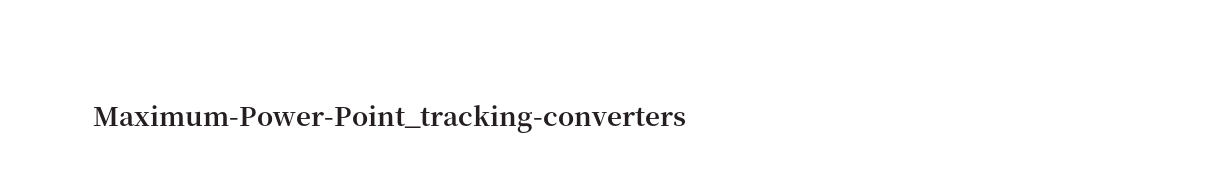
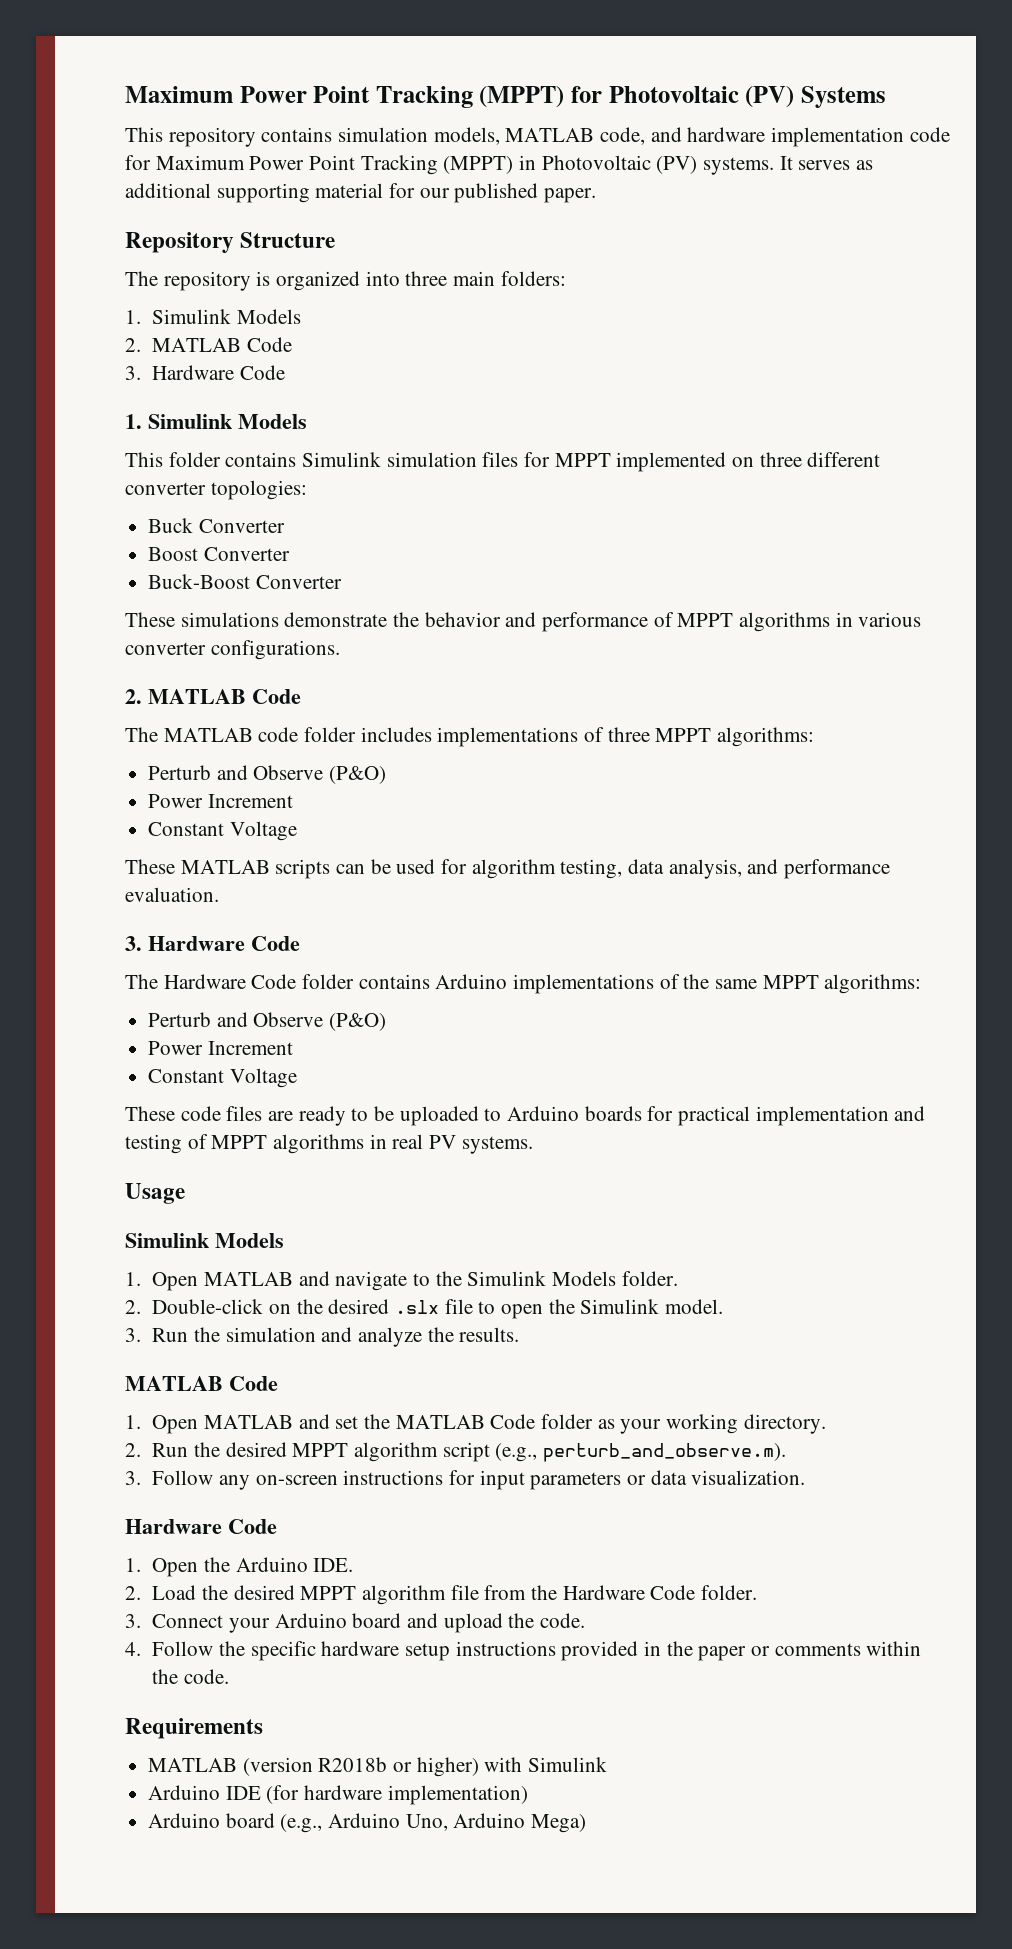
- Maximum-Power-Point_tracking-converters
+ Maximum Power Point Tracking (MPPT) for Photovoltaic (PV) Systems
+ This repository contains simulation models, MATLAB code, and hardware implementation code for Maximum Power Point Tracking (MPPT) in Photovoltaic (PV) systems. It serves as additional supporting material for our published paper.
+ Repository Structure
+ The repository is organized into three main folders:
+ 1. Simulink Models
+ 2. MATLAB Code
+ 3. Hardware Code
+ 1. Simulink Models
+ This folder contains Simulink simulation files for MPPT implemented on three different converter topologies:
+ Buck Converter
+ Boost Converter
+ Buck-Boost Converter
+ These simulations demonstrate the behavior and performance of MPPT algorithms in various converter configurations.
+ 2. MATLAB Code
+ The MATLAB code folder includes implementations of three MPPT algorithms:
+ Perturb and Observe (P&O)
+ Power Increment
+ Constant Voltage
+ These MATLAB scripts can be used for algorithm testing, data analysis, and performance evaluation.
+ 3. Hardware Code
+ The Hardware Code folder contains Arduino implementations of the same MPPT algorithms:
+ Perturb and Observe (P&O)
+ Power Increment
+ Constant Voltage
+ These code files are ready to be uploaded to Arduino boards for practical implementation and testing of MPPT algorithms in real PV systems.
+ Usage
+ Simulink Models
+ 1. Open MATLAB and navigate to the Simulink Models folder.
+ 2. Double-click on the desired .slx file to open the Simulink model.
+ 3. Run the simulation and analyze the results.
+ MATLAB Code
+ 1. Open MATLAB and set the MATLAB Code folder as your working directory.
+ 2. Run the desired MPPT algorithm script (e.g., perturb_and_observe.m).
+ 3. Follow any on-screen instructions for input parameters or data visualization.
+ Hardware Code
+ 1. Open the Arduino IDE.
+ 2. Load the desired MPPT algorithm file from the Hardware Code folder.
+ 3. Connect your Arduino board and upload the code.
+ 4. Follow the specific hardware setup instructions provided in the paper or comments within the code.
+ Requirements
+ MATLAB (version R2018b or higher) with Simulink
+ Arduino IDE (for hardware implementation)
+ Arduino board (e.g., Arduino Uno, Arduino Mega)

